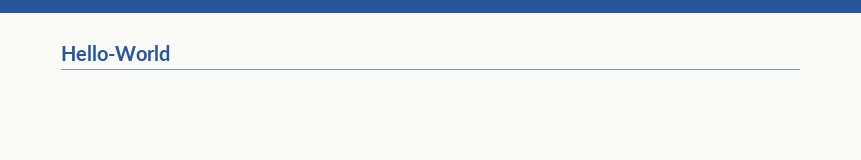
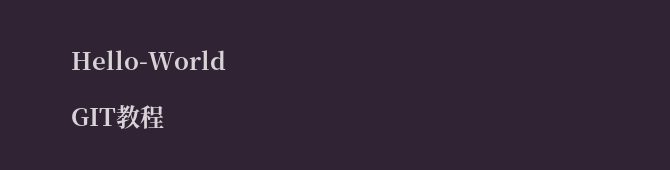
+ GIT教程

